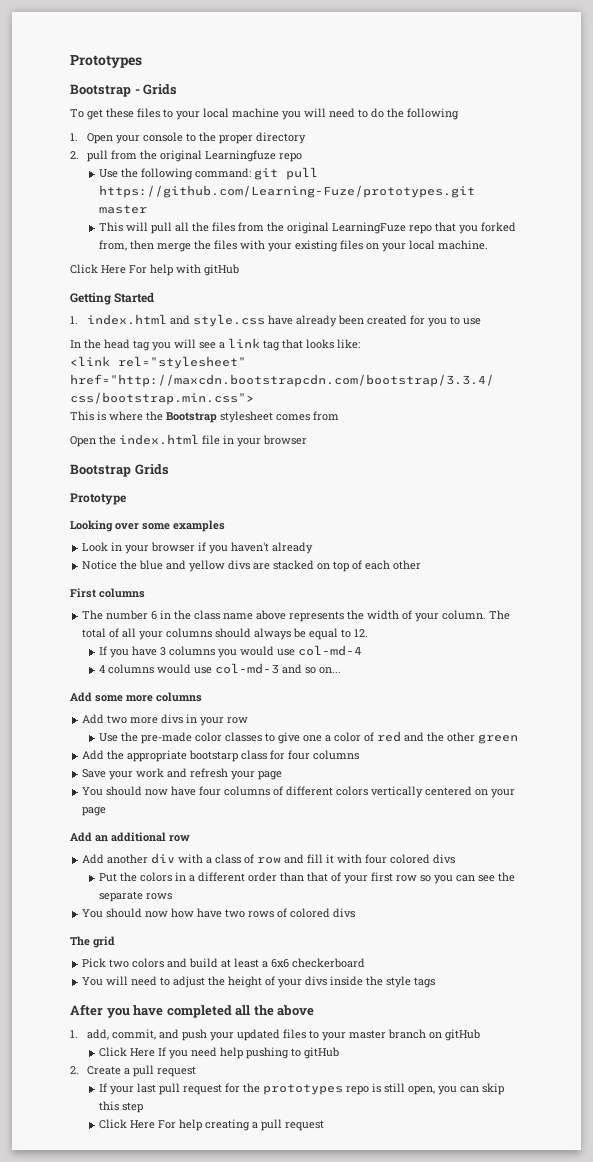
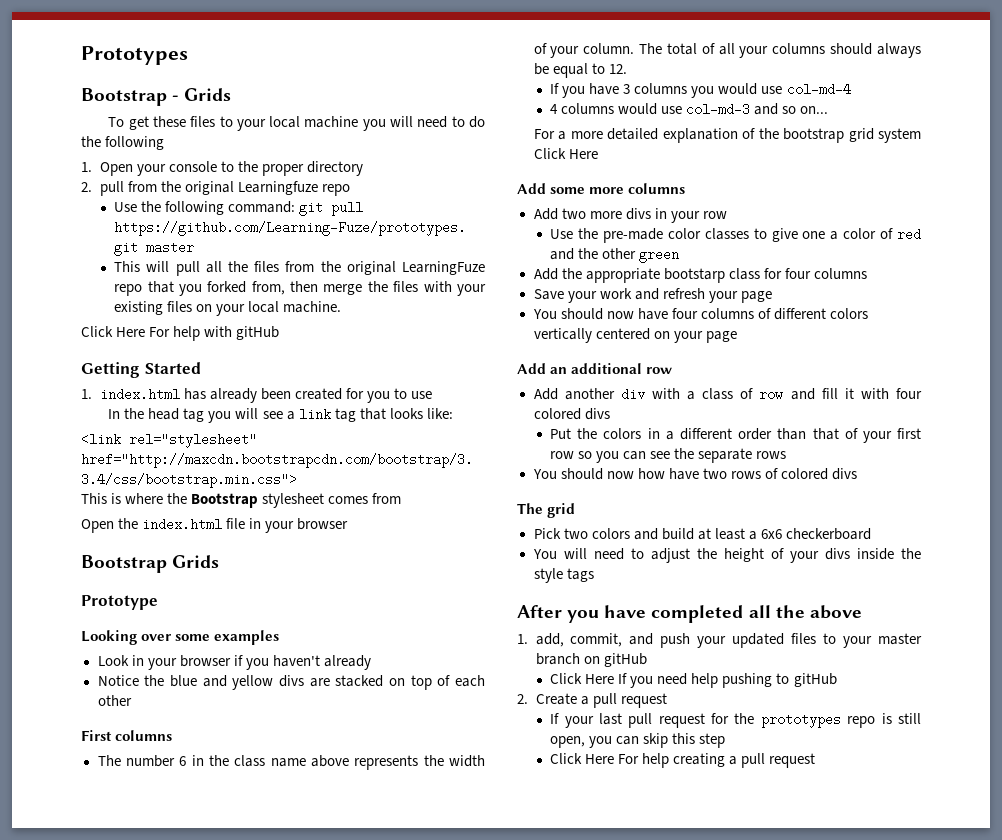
- 1. index.html and style.css have already been created for you to use
+ 1. index.html has already been created for you to use
+ For a more detailed explanation of the bootstrap grid system Click Here

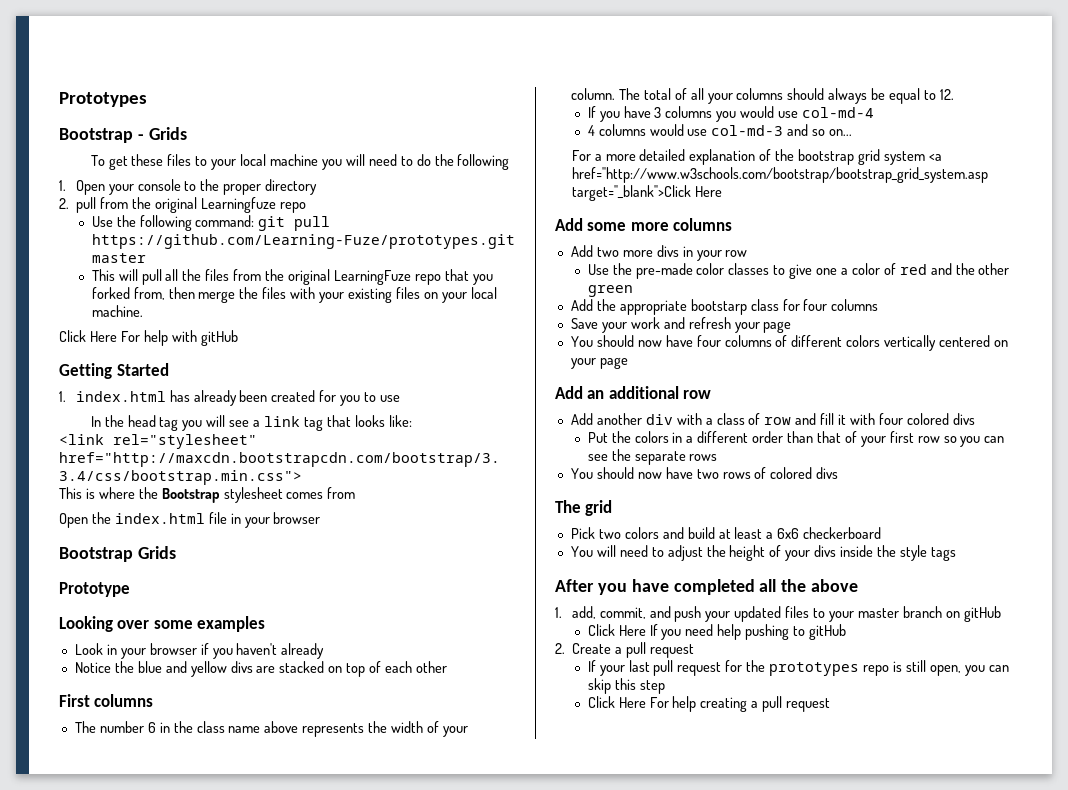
- For a more detailed explanation of the bootstrap grid system Click Here
+ For a more detailed explanation of the bootstrap grid system <a href="http://www.w3schools.com/bootstrap/bootstrap_grid_system.asp target="_blank">Click Here
- You should now how have two rows of colored divs
+ You should now have two rows of colored divs

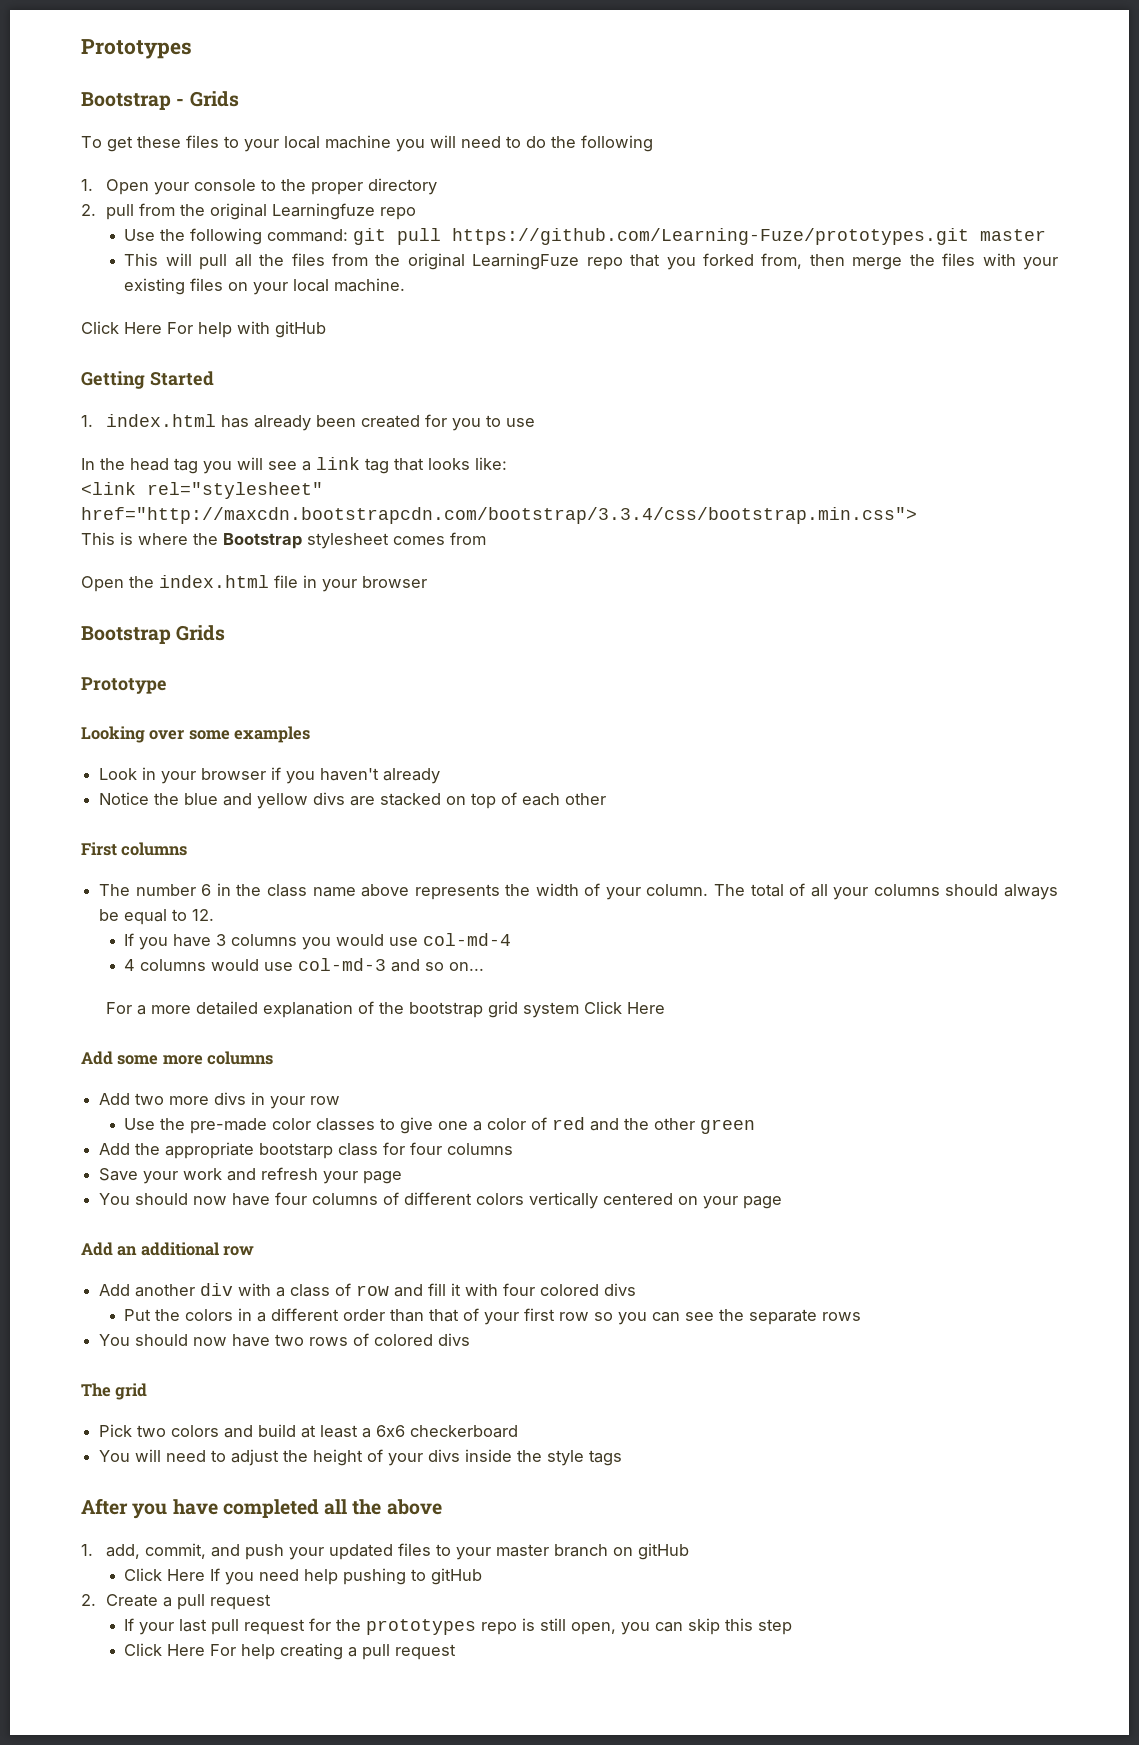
- For a more detailed explanation of the bootstrap grid system <a href="http://www.w3schools.com/bootstrap/bootstrap_grid_system.asp target="_blank">Click Here
+ For a more detailed explanation of the bootstrap grid system Click Here

